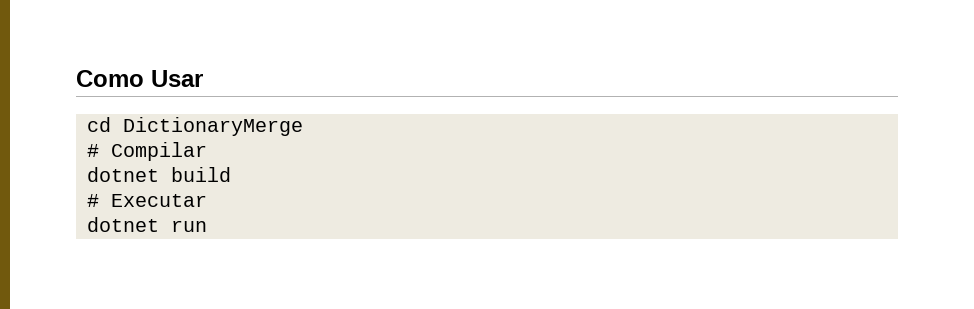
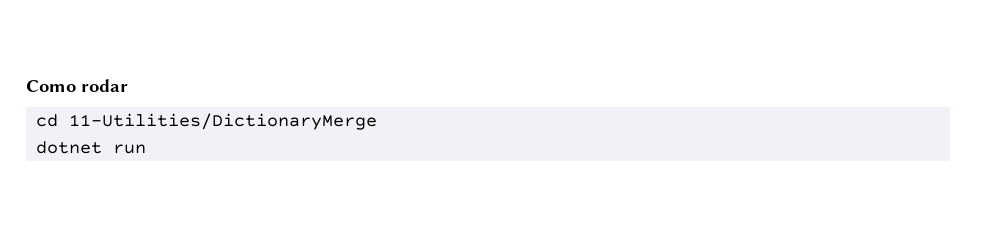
- Como Usar
+ Como rodar
- cd DictionaryMerge
- # Compilar
- dotnet build
- # Executar
+ cd 11-Utilities/DictionaryMerge

